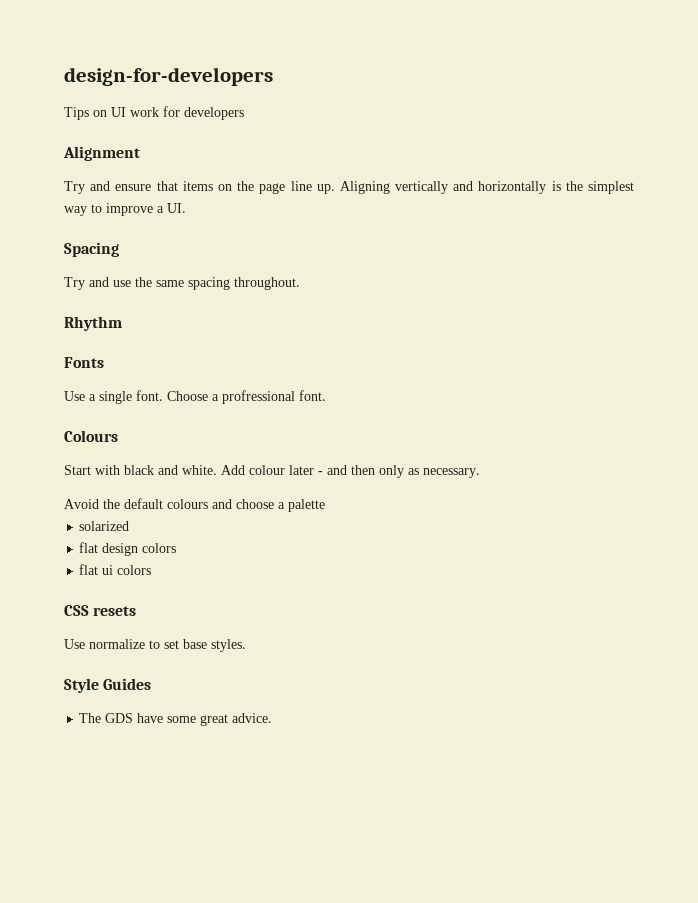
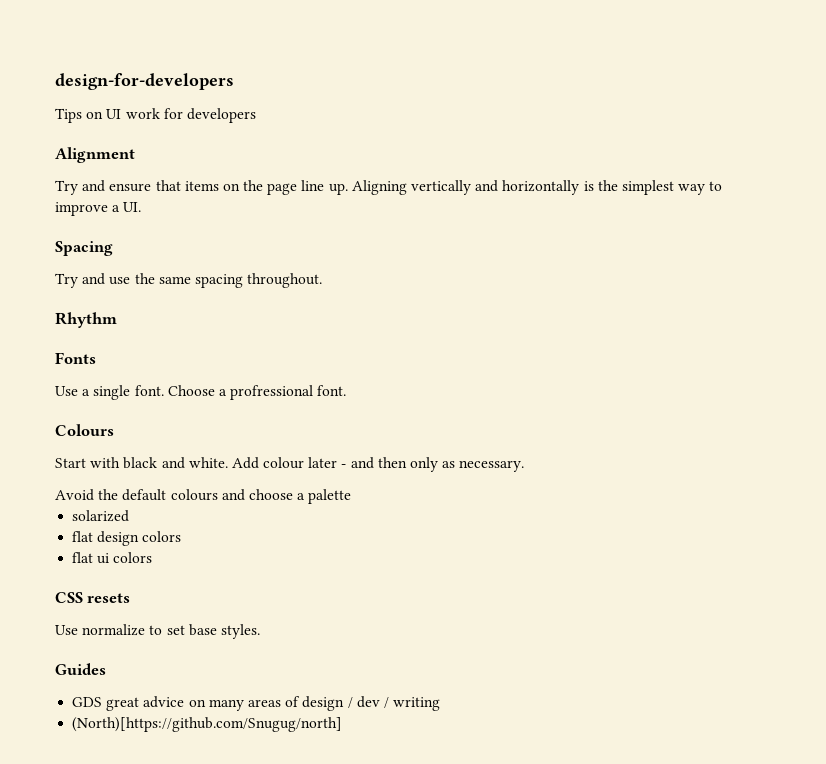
- Style Guides
+ Guides
- The GDS have some great advice.
+ GDS great advice on many areas of design / dev / writing
+ (North)[https://github.com/Snugug/north]

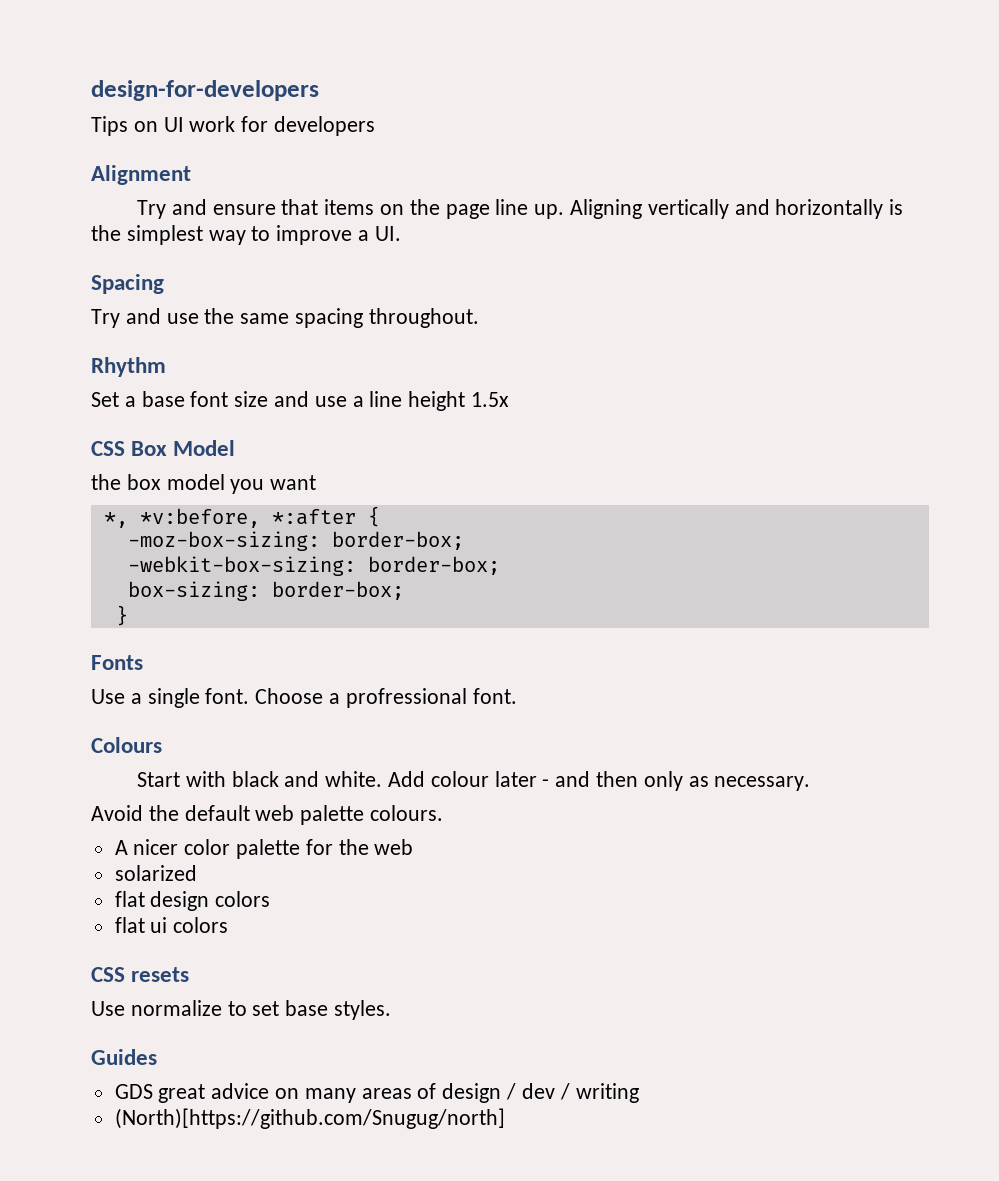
+ Set a base font size and use a line height 1.5x
+ CSS Box Model
+ the box model you want
+ *, *v:before, *:after {
+ -moz-box-sizing: border-box;
+ -webkit-box-sizing: border-box;
+ box-sizing: border-box;
+ }
- Avoid the default colours and choose a palette
+ Avoid the default web palette colours.
+ A nicer color palette for the web

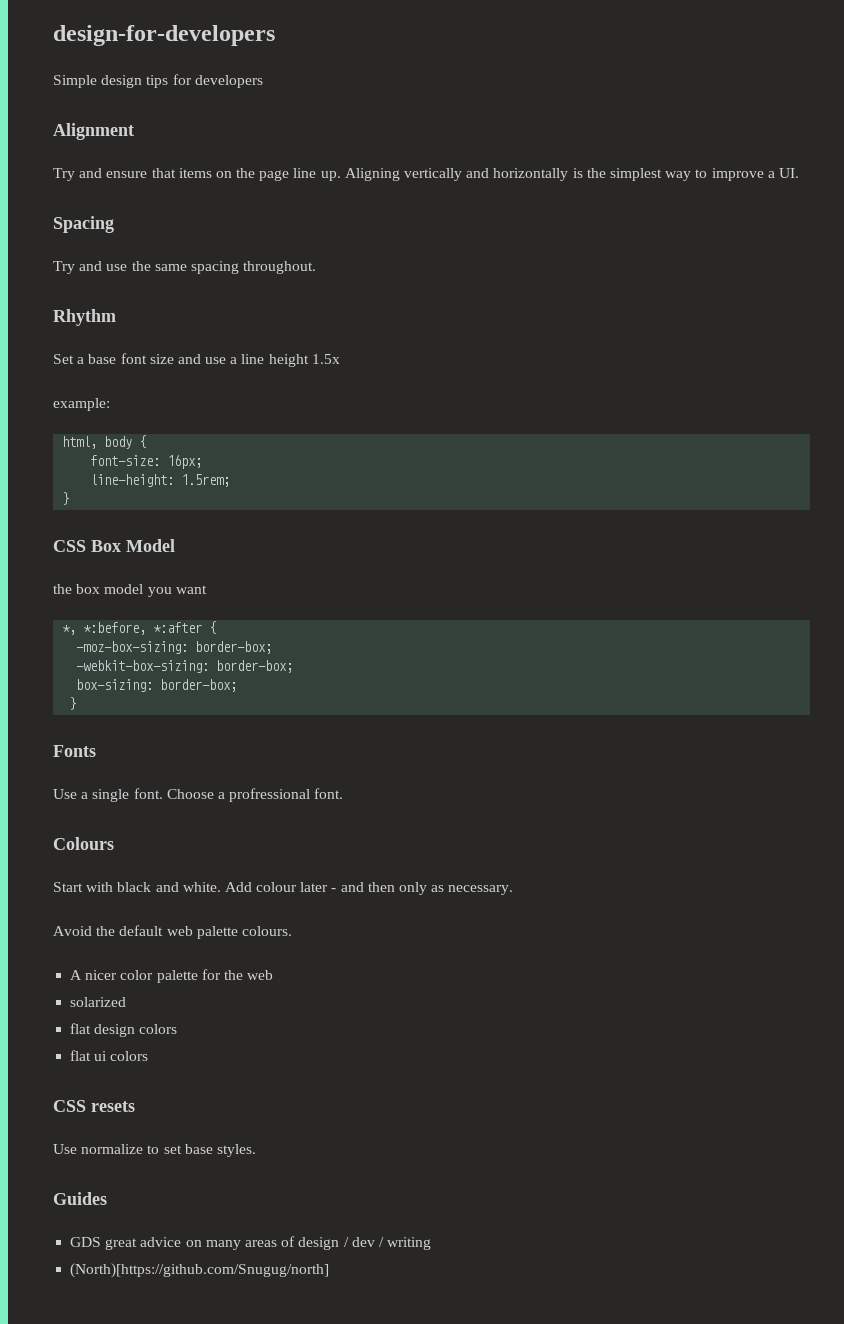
- Tips on UI work for developers
+ Simple design tips for developers
+ example:
+ html, body {
+ font-size: 16px;
+ line-height: 1.5rem;
+ }
- *, *v:before, *:after {
+ *, *:before, *:after {

